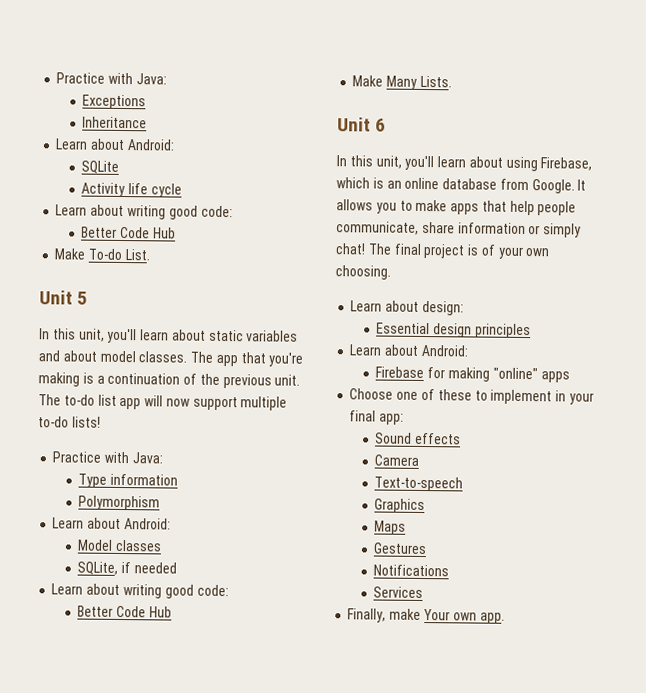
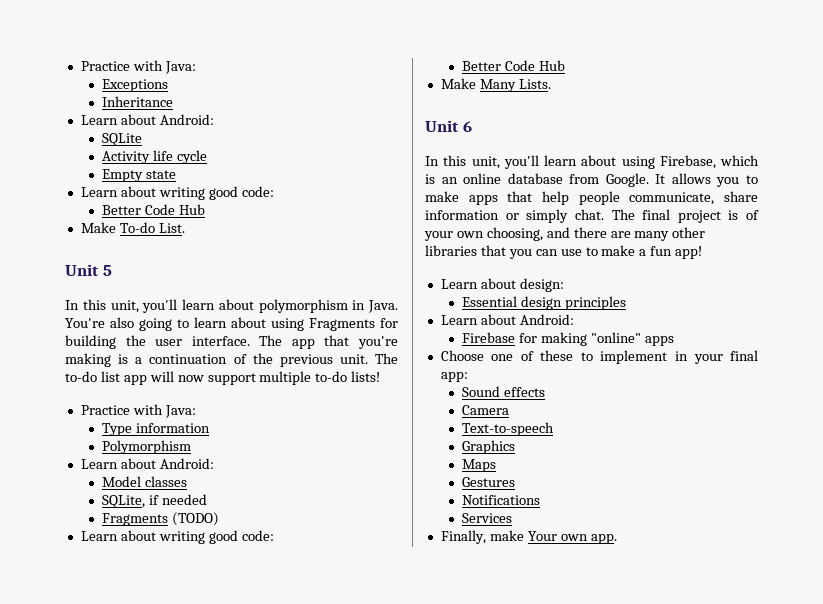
+ Empty state
- In this unit, you'll learn about static variables and about model classes.
+ In this unit, you'll learn about polymorphism in Java. You're also going to learn about using Fragments for building the user interface.
+ Fragments (TODO)
- It allows you to make apps that help people communicate, share information or simply chat!
+ It allows you to make apps that help people communicate, share information or simply chat.
- The final project is of your own choosing.
+ The final project is of your own choosing, and there are many other libraries that you can use to make a fun app!

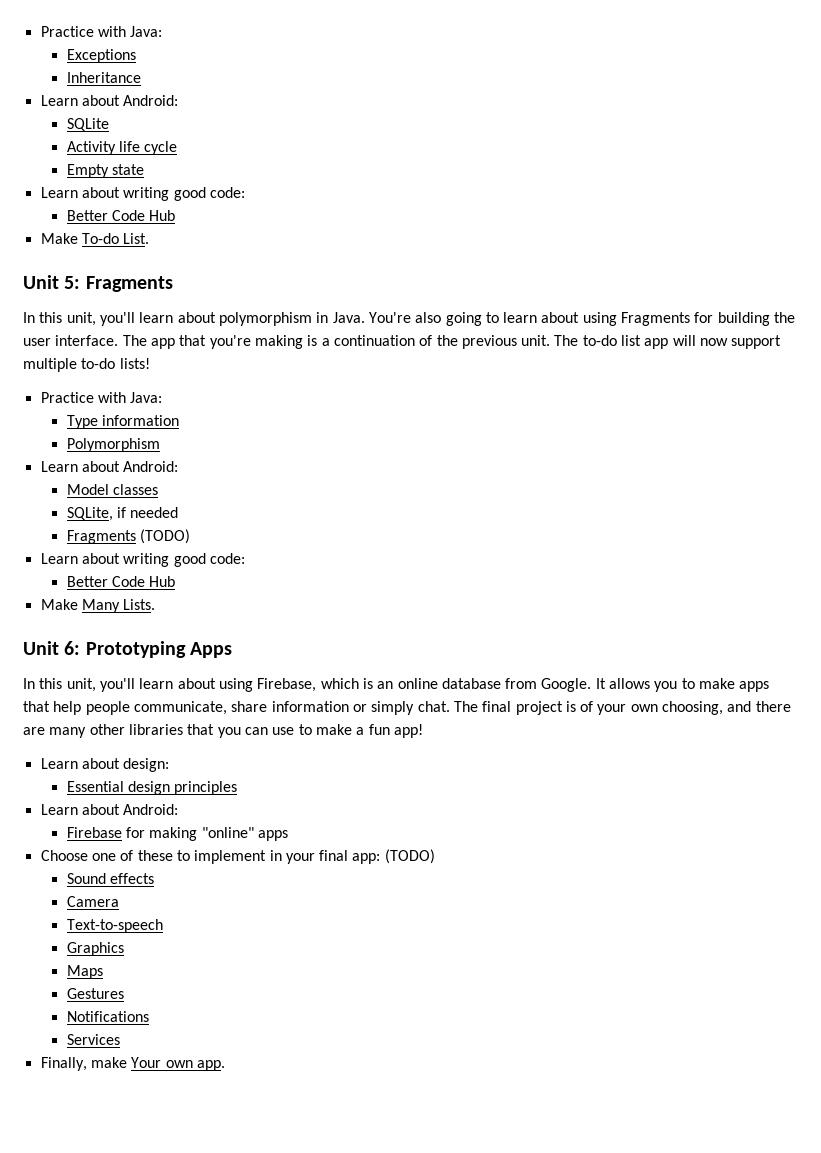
- Unit 5
+ Unit 5: Fragments
- Unit 6
+ Unit 6: Prototyping Apps
- Choose one of these to implement in your final app:
+ Choose one of these to implement in your final app: (TODO)

